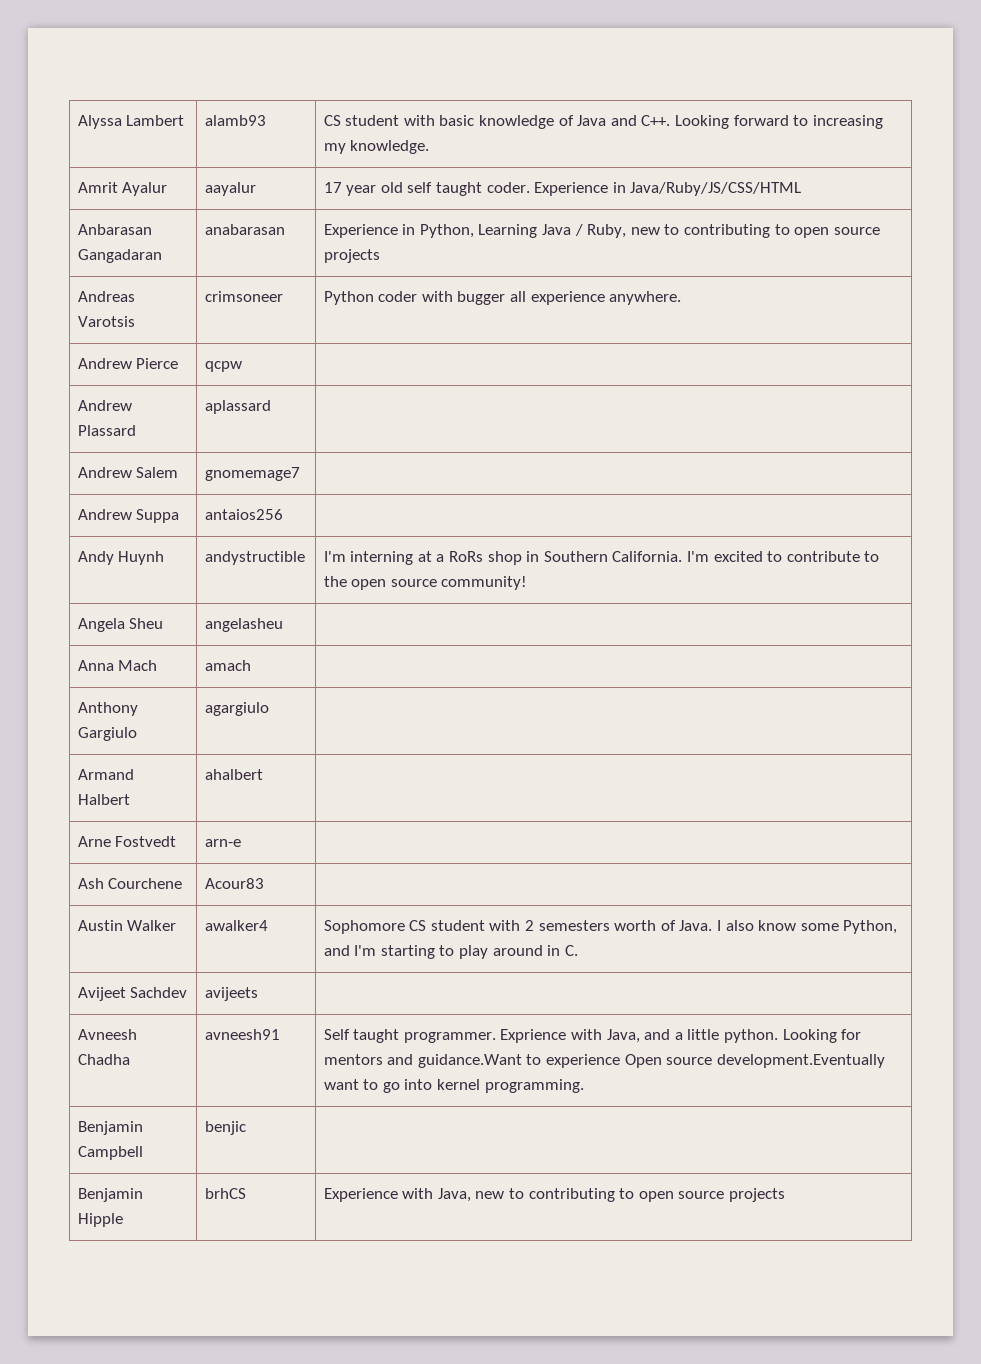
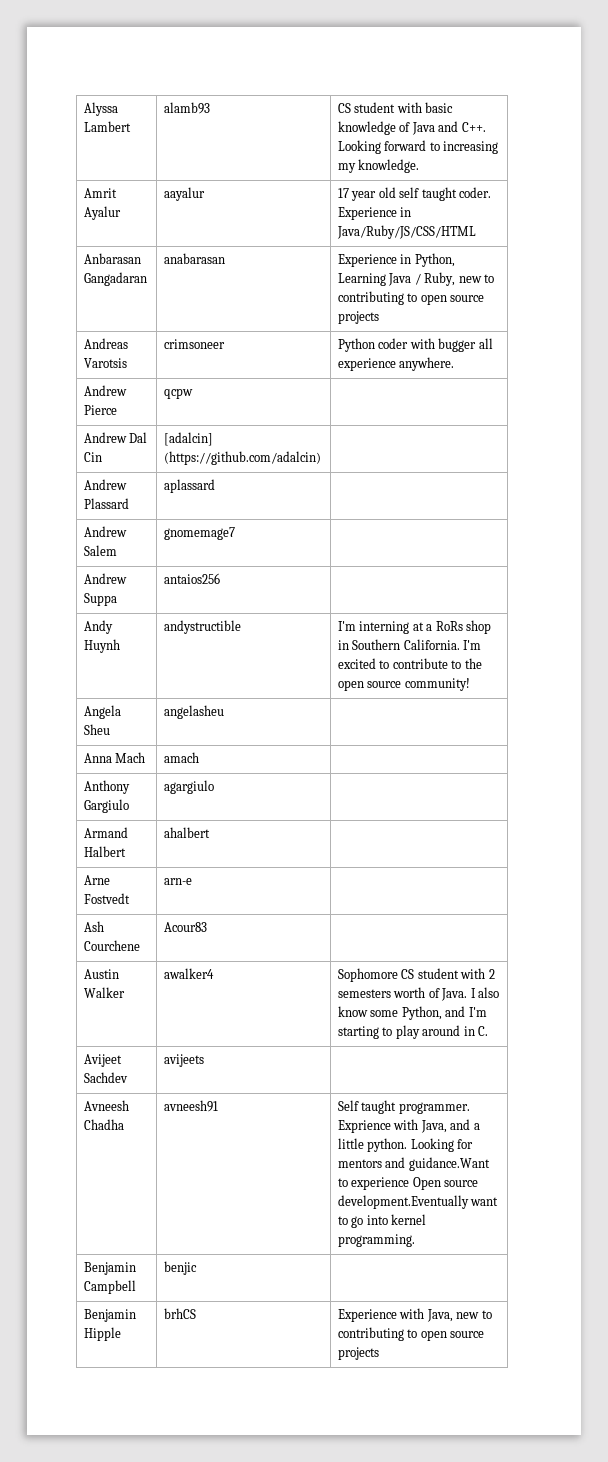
+ Andrew Dal Cin | [adalcin] (https://github.com/adalcin) |

